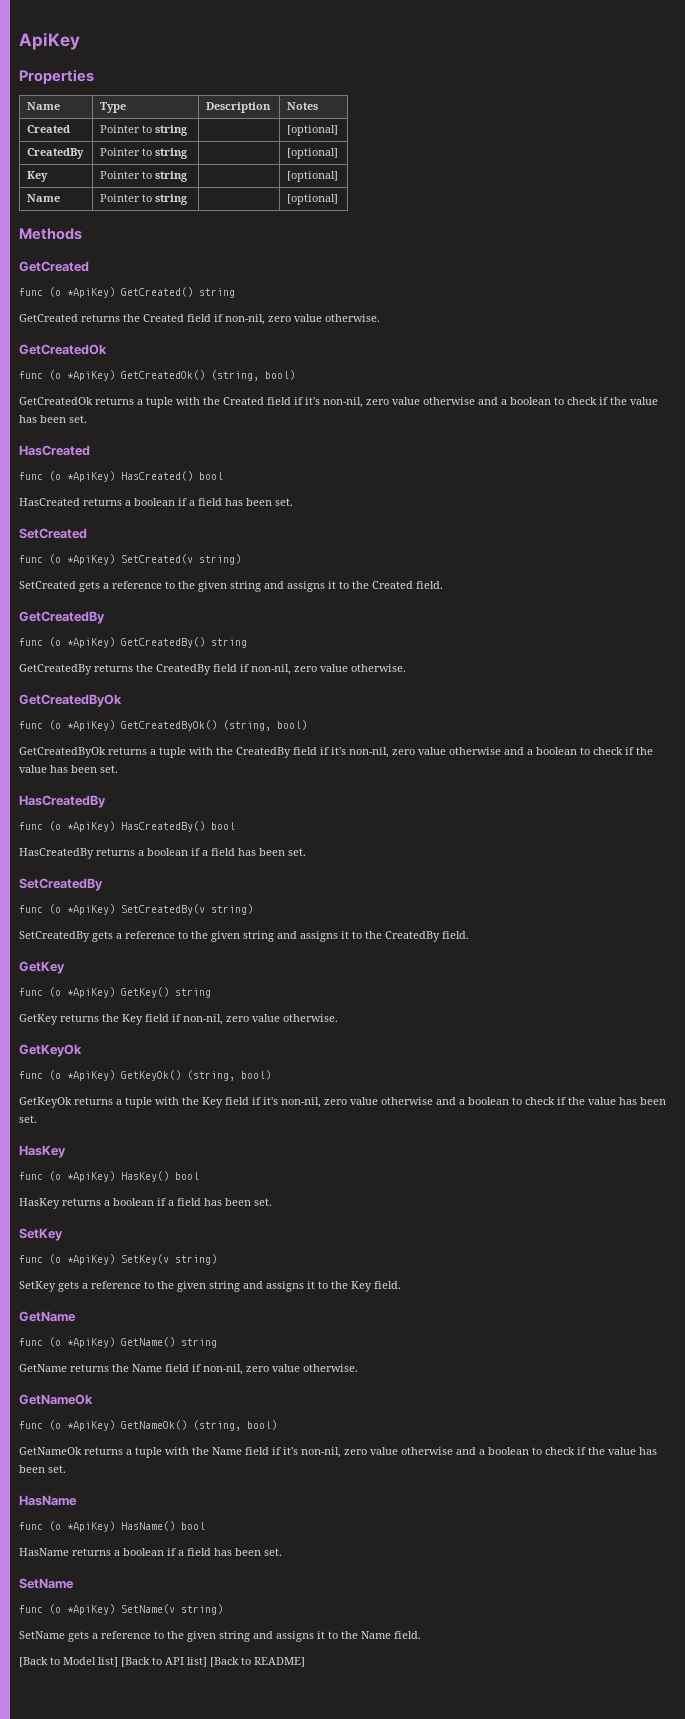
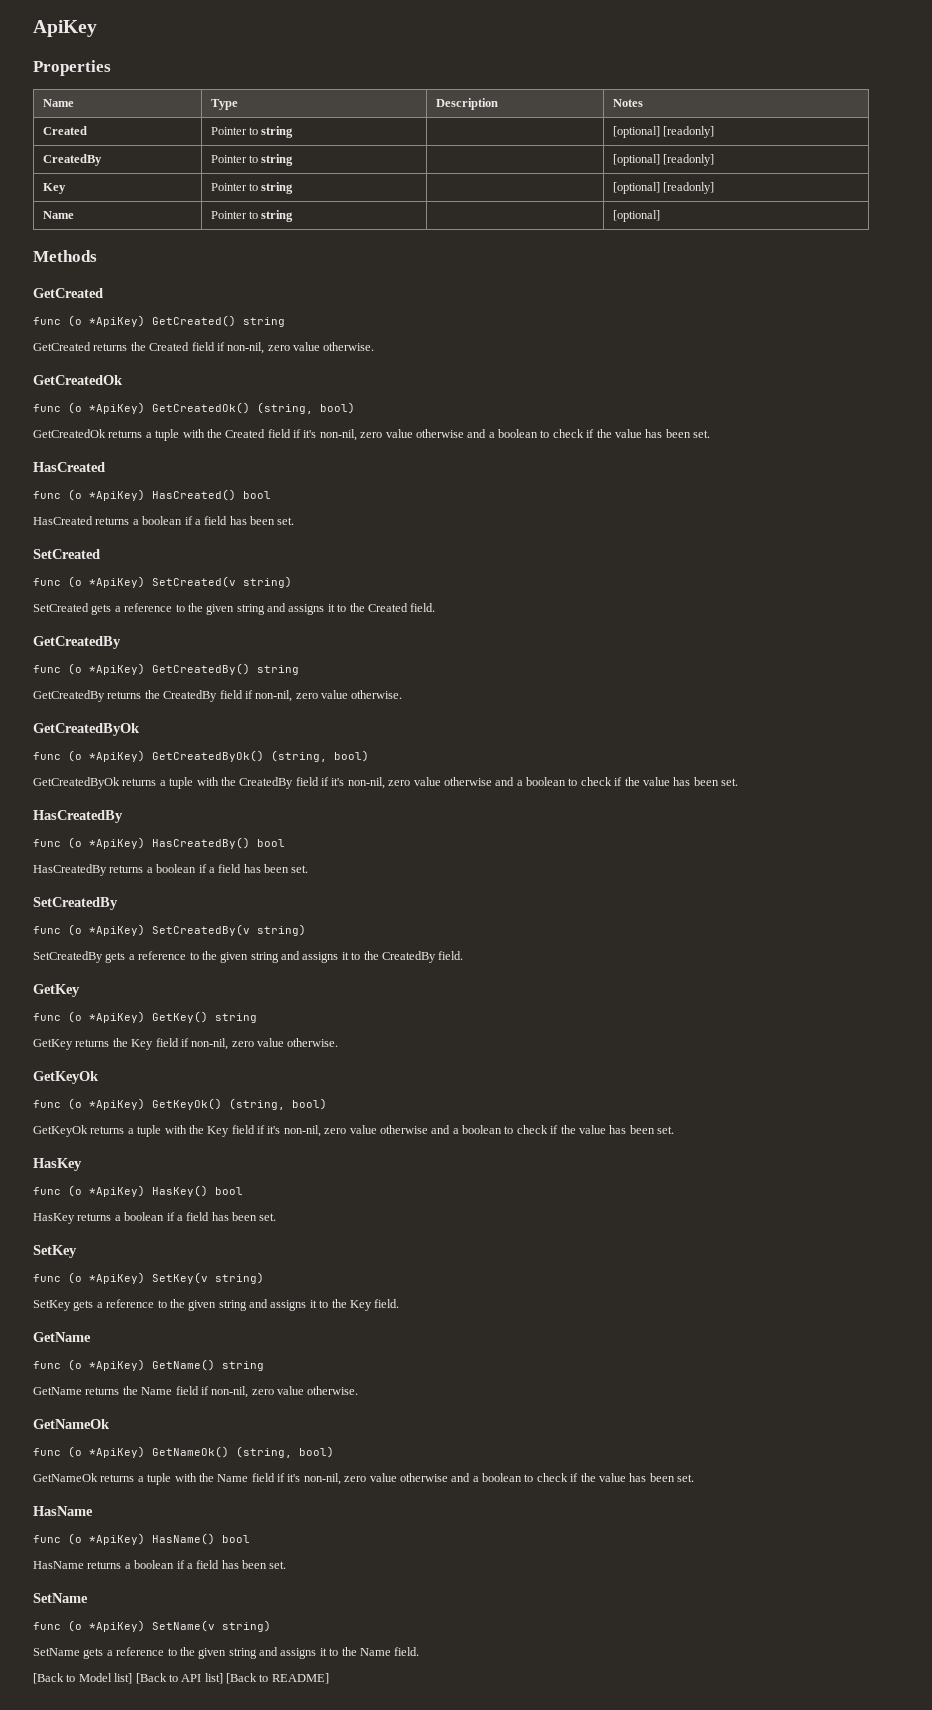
- Created | Pointer to string | | [optional]
+ Created | Pointer to string | | [optional] [readonly]
- CreatedBy | Pointer to string | | [optional]
+ CreatedBy | Pointer to string | | [optional] [readonly]
- Key | Pointer to string | | [optional]
+ Key | Pointer to string | | [optional] [readonly]

